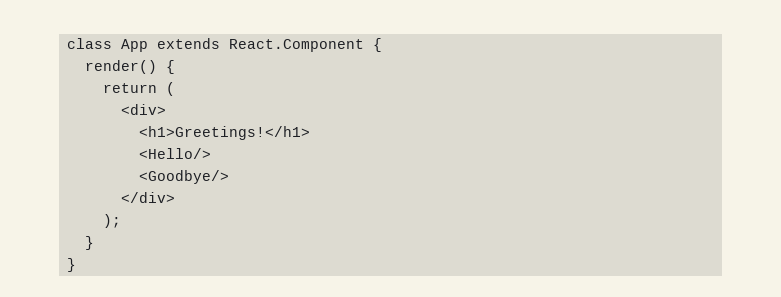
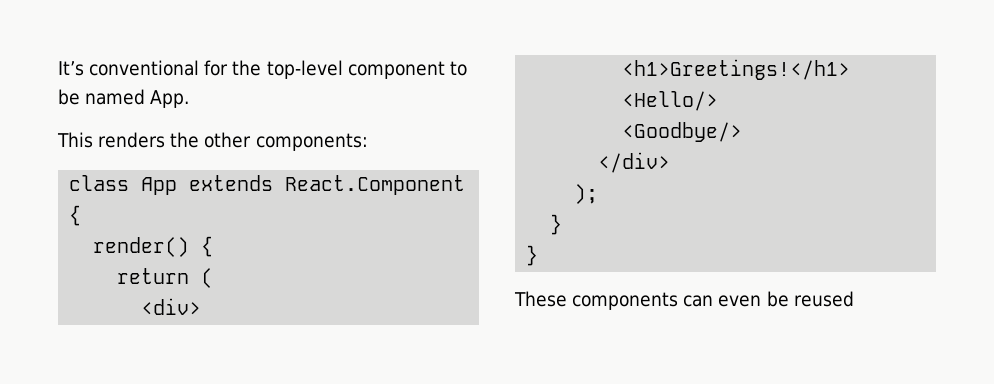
+ It’s conventional for the top-level component to be named App.
+ This renders the other components:
+ These components can even be reused

